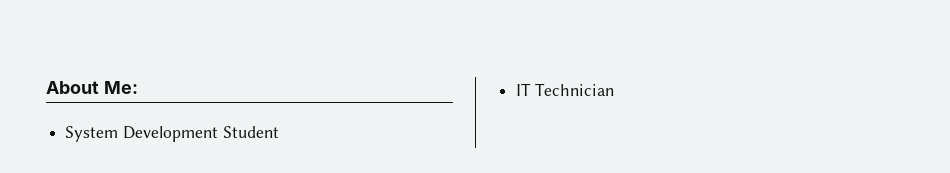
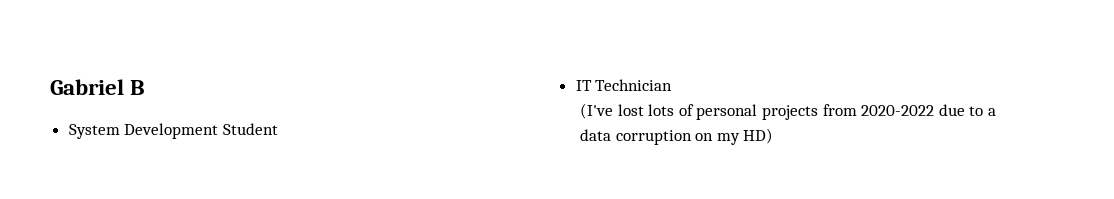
- About Me:
+ Gabriel B
+ (I've lost lots of personal projects from 2020-2022 due to a data corruption on my HD)

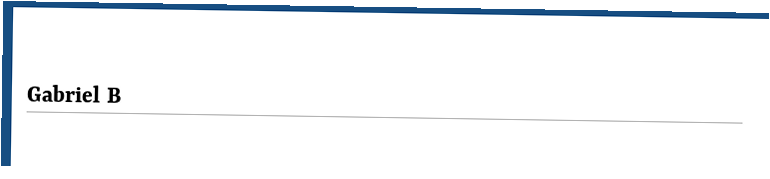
- System Development Student
- IT Technician
- (I've lost lots of personal projects from 2020-2022 due to a data corruption on my HD)

